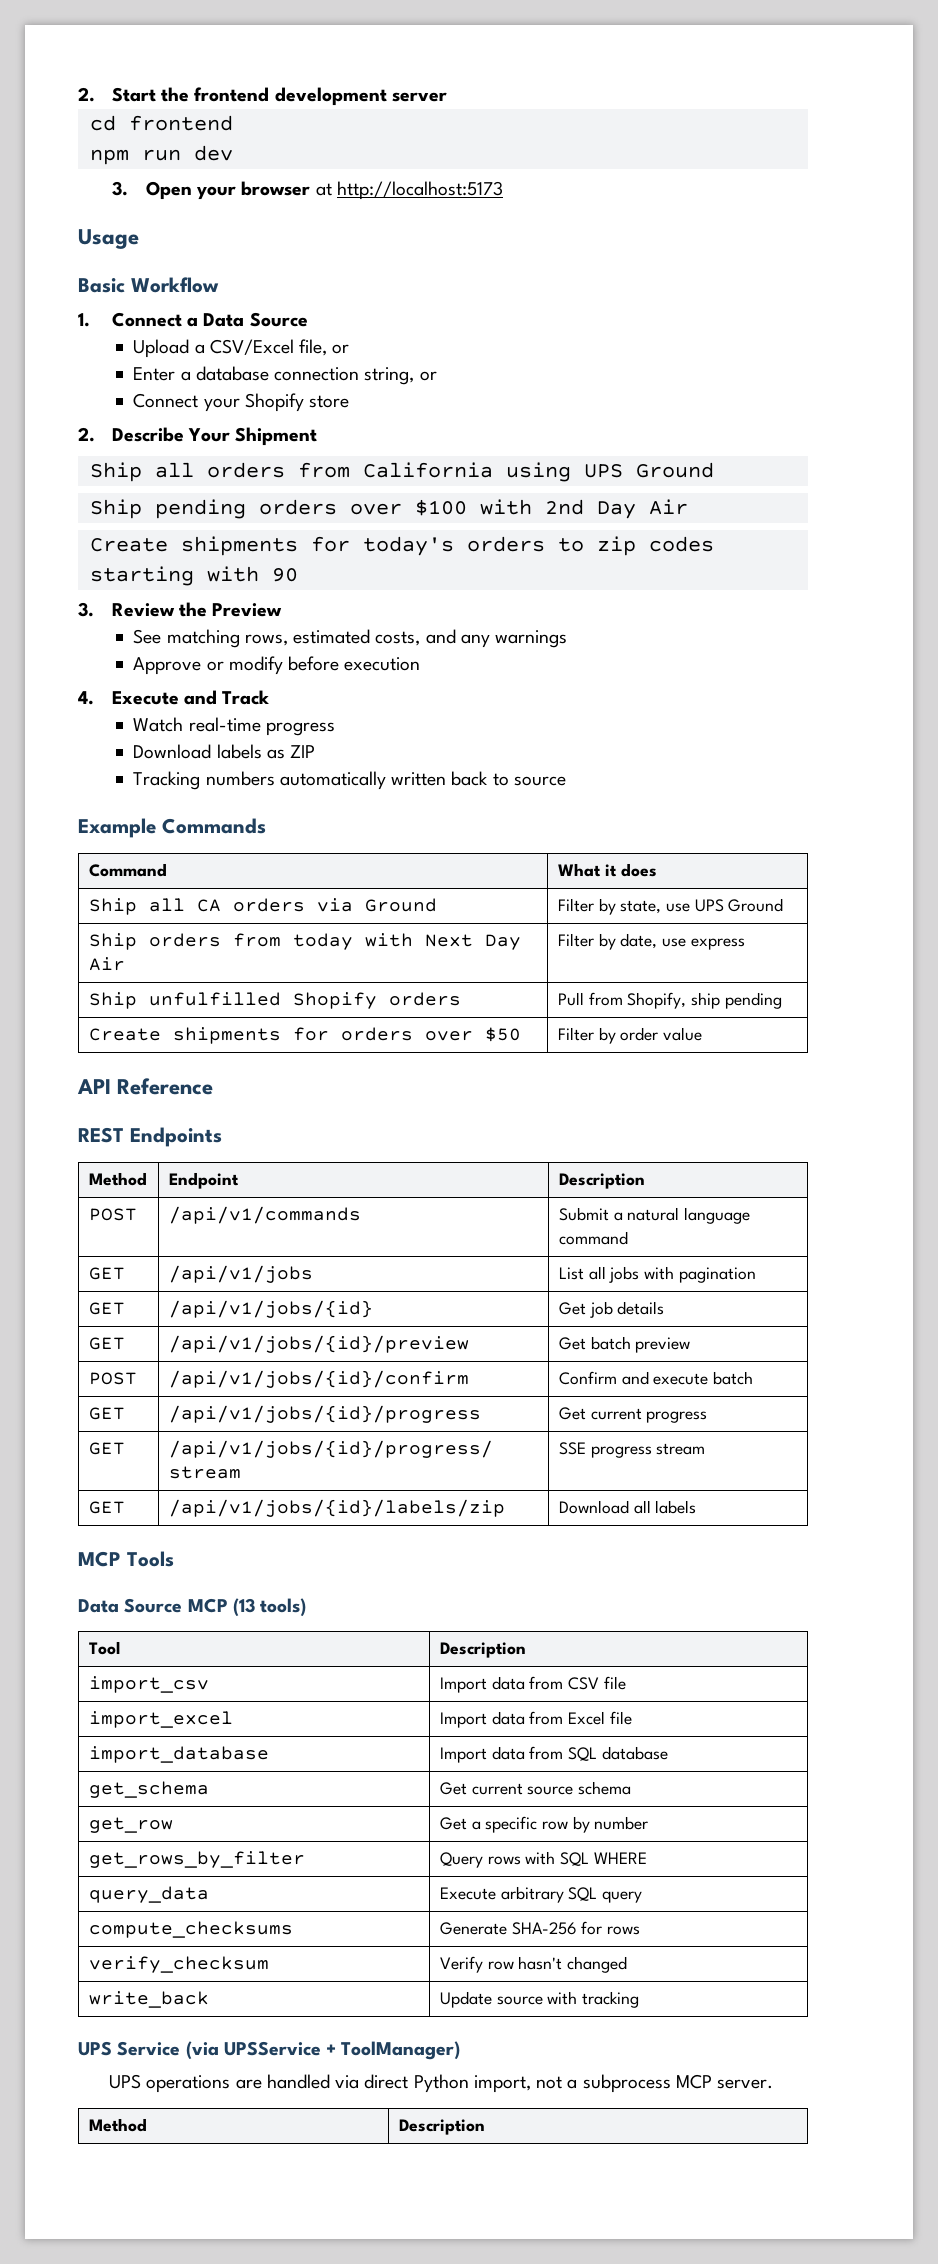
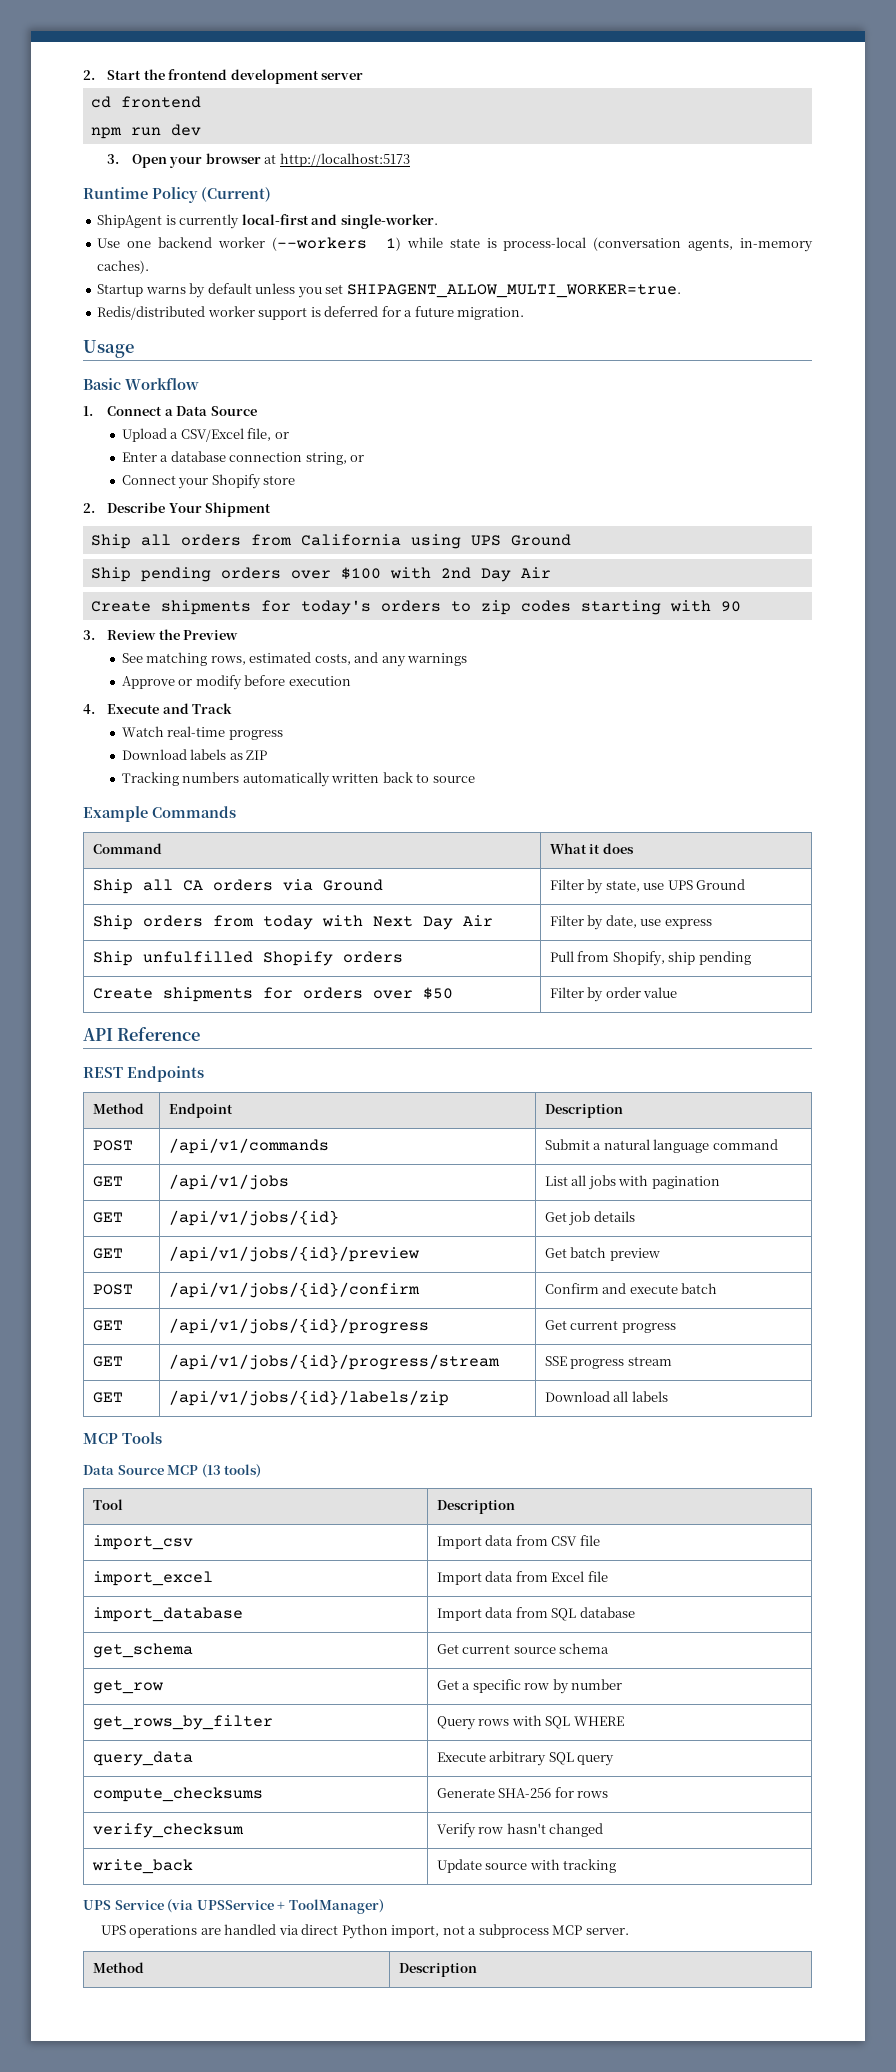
+ Runtime Policy (Current)
+ ShipAgent is currently local-first and single-worker.
+ Use one backend worker (--workers 1) while state is process-local (conversation agents, in-memory caches).
+ Startup warns by default unless you set SHIPAGENT_ALLOW_MULTI_WORKER=true.
+ Redis/distributed worker support is deferred for a future migration.

